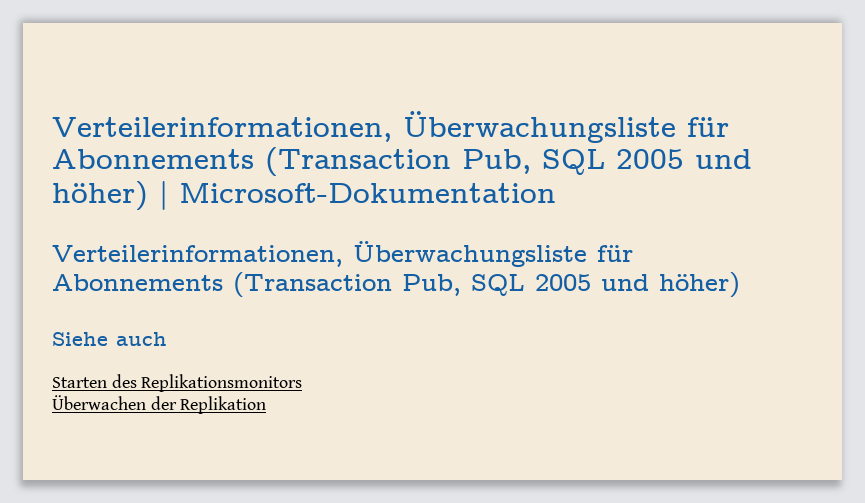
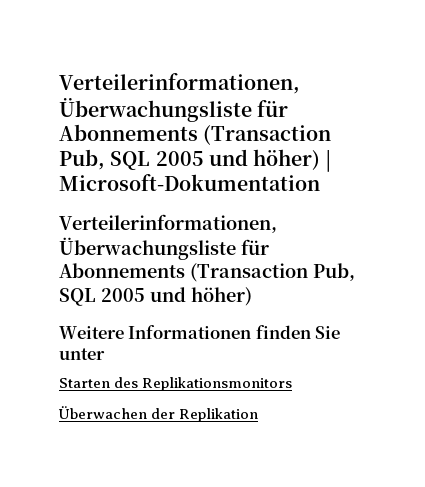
- Siehe auch
+ Weitere Informationen finden Sie unter

